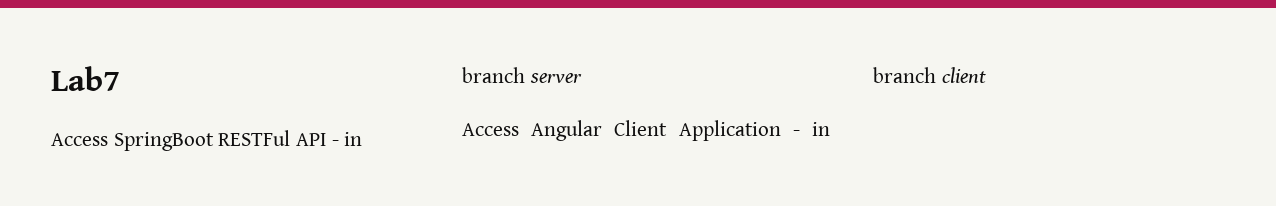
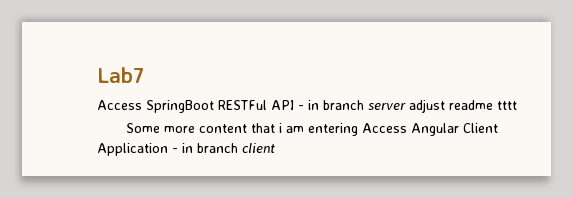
- Access SpringBoot RESTFul API - in branch server
- Access Angular Client Application - in branch client
+ Access SpringBoot RESTFul API - in branch server adjust readme tttt
+ Some more content that i am entering Access Angular Client Application - in branch client

